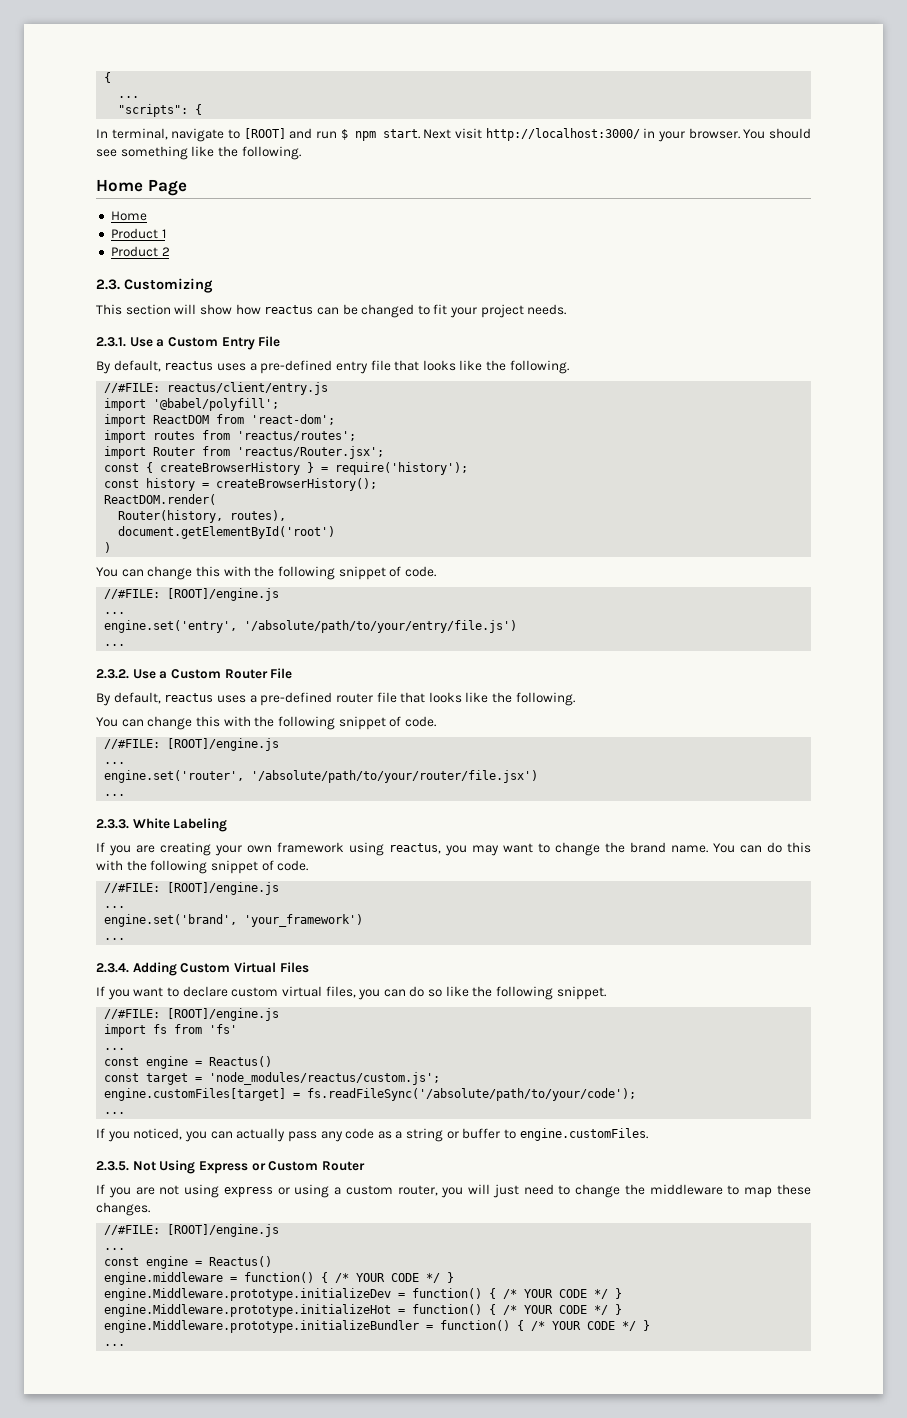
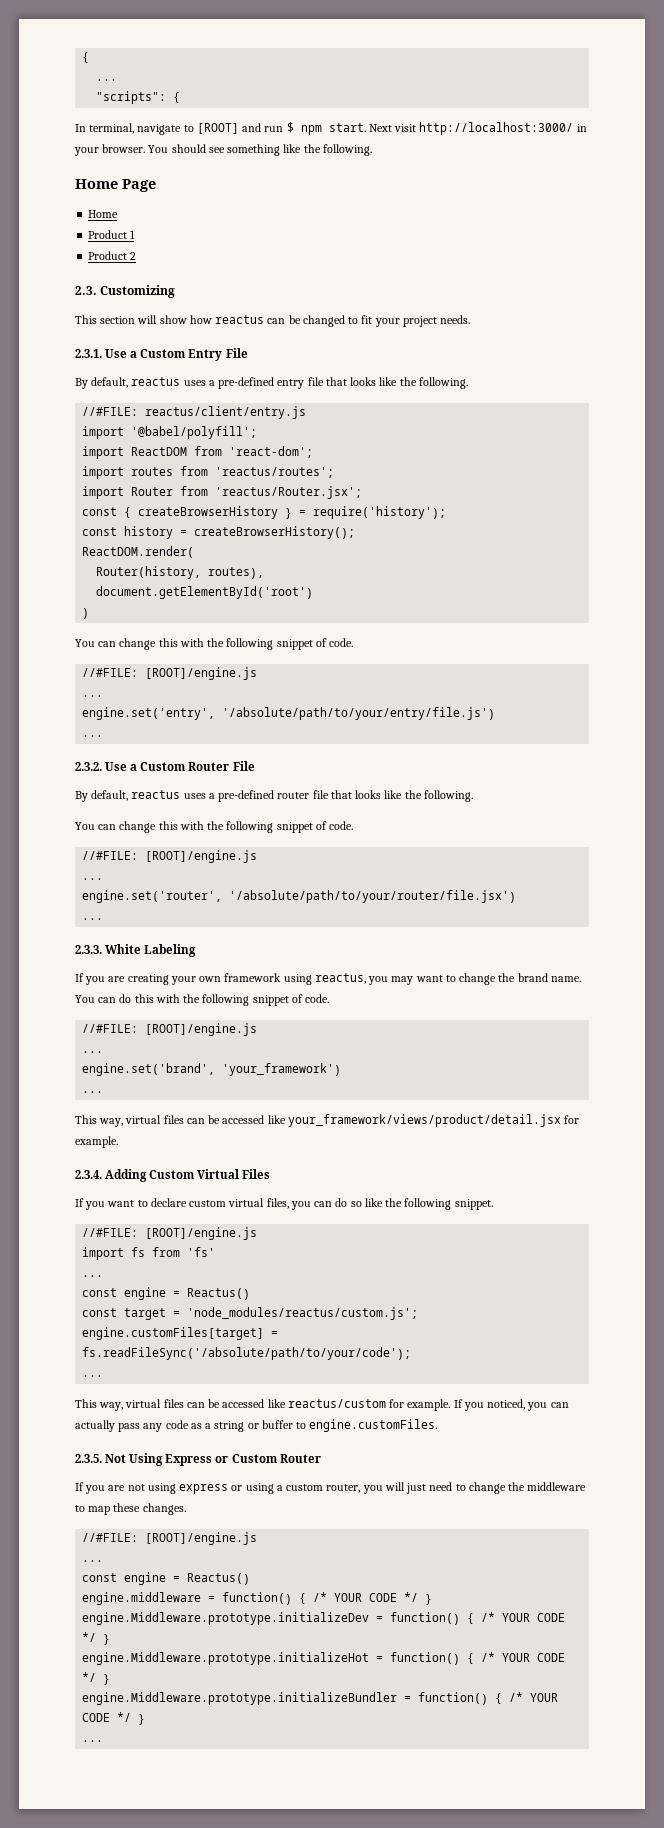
+ This way, virtual files can be accessed like your_framework/views/product/detail.jsx for example.
+ This way, virtual files can be accessed like reactus/custom for example.

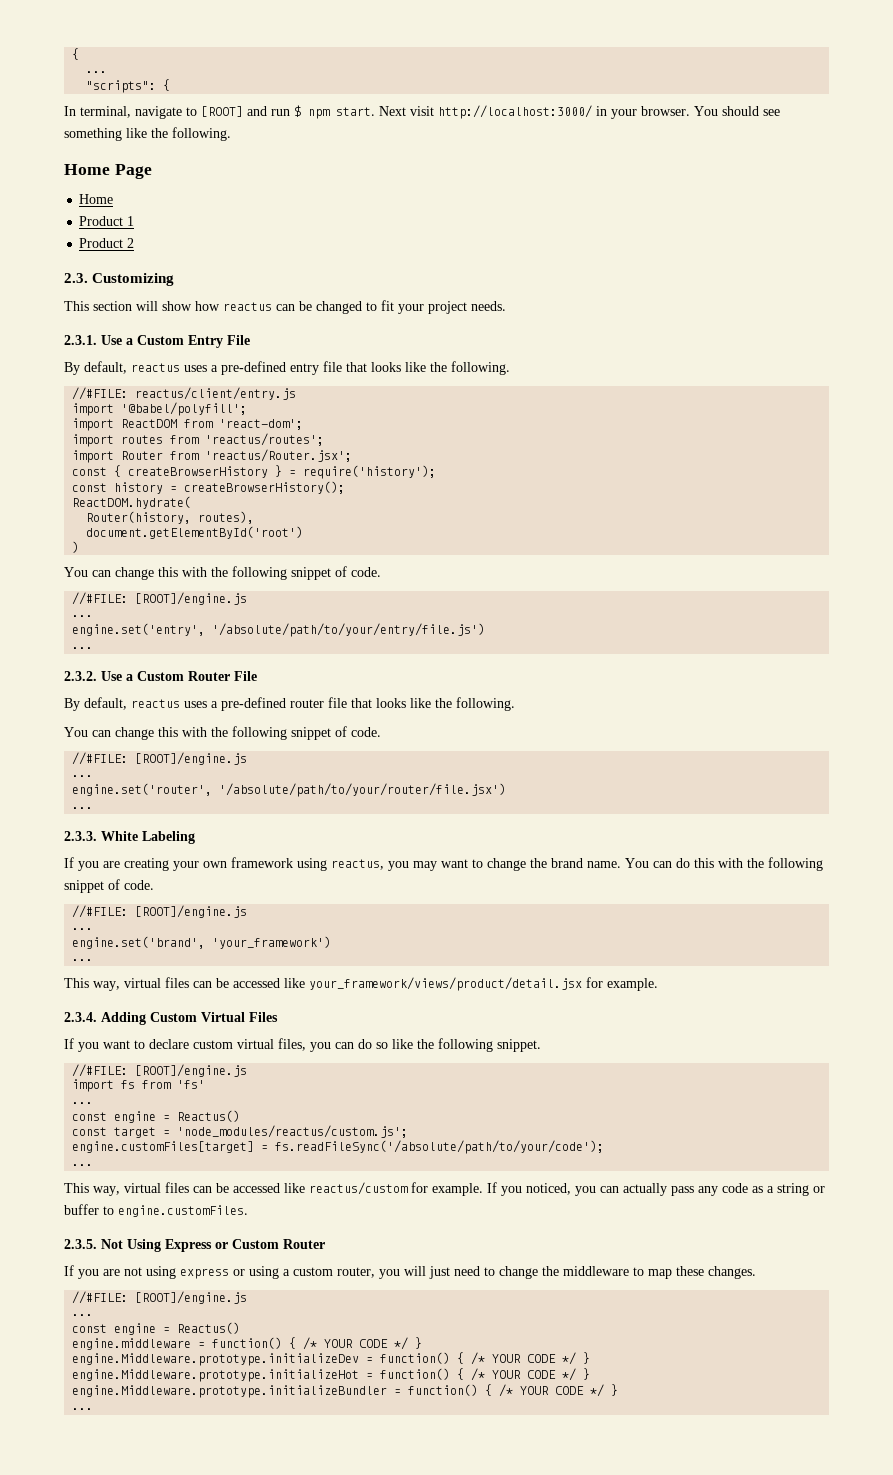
- ReactDOM.render(
+ ReactDOM.hydrate(

